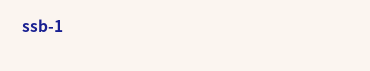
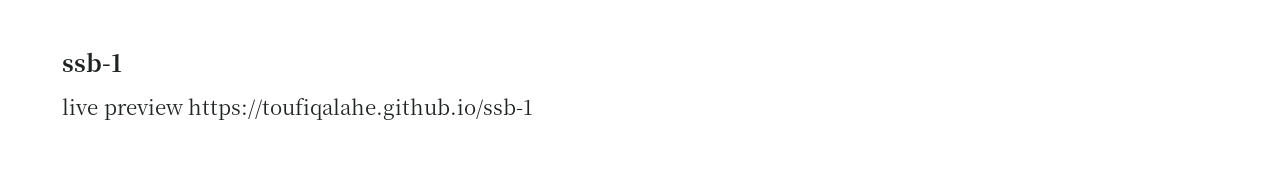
+ live preview https://toufiqalahe.github.io/ssb-1

